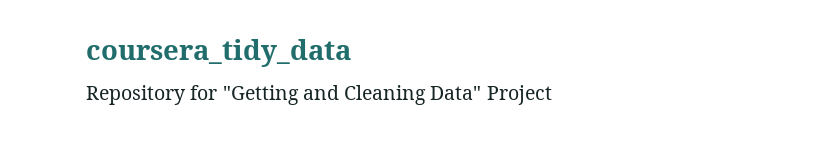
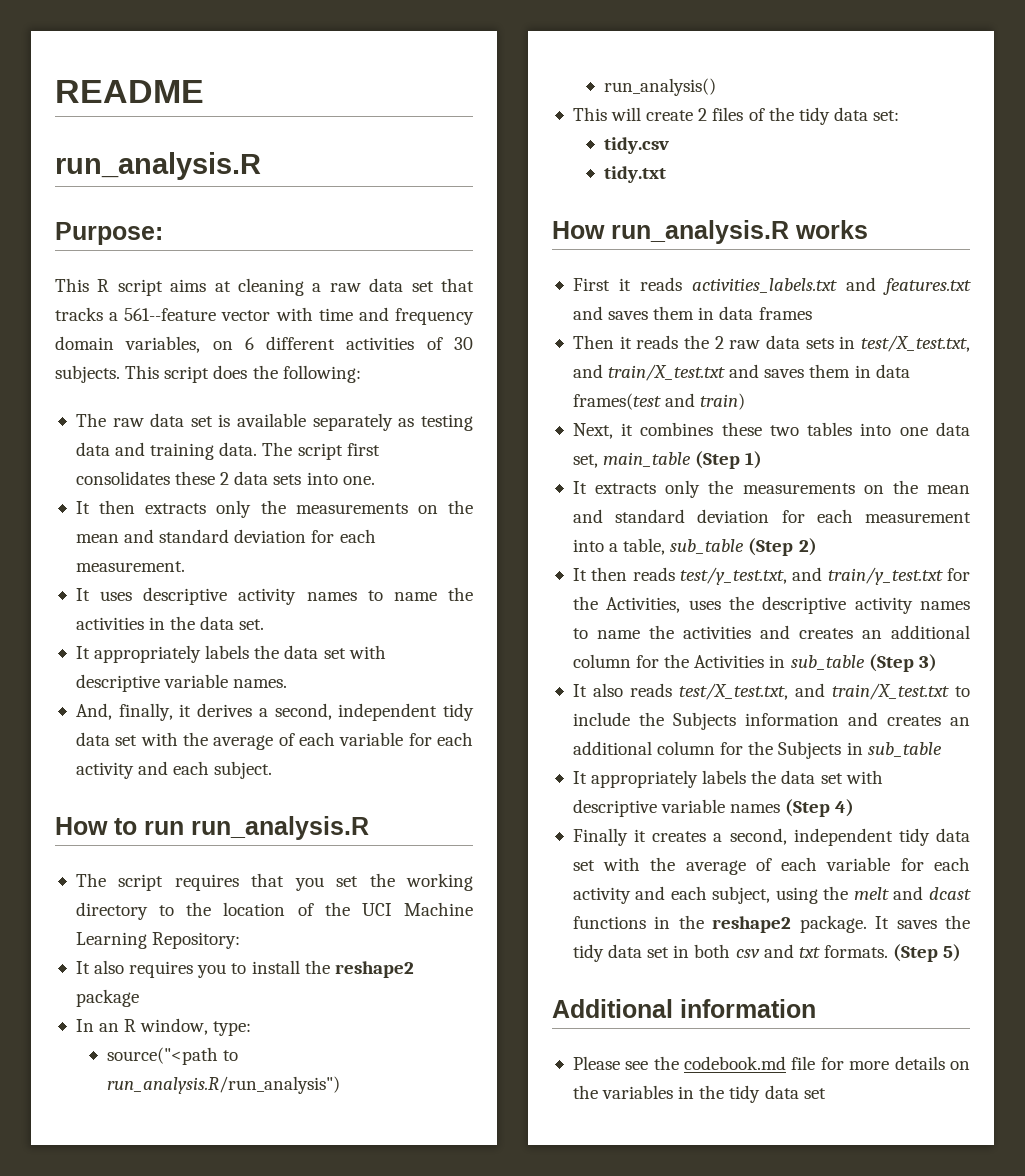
- coursera_tidy_data
- Repository for "Getting and Cleaning Data" Project
+ README
+ run_analysis.R
+ Purpose:
+ This R script aims at cleaning a raw data set that tracks a 561--feature vector with time and frequency domain variables, on 6 different activities of 30 subjects. This script does the following:
+ The raw data set is available separately as testing data and training data. The script first consolidates these 2 data sets into one.
+ It then extracts only the measurements on the mean and standard deviation for each measurement.
+ It uses descriptive activity names to name the activities in the data set.
+ It appropriately labels the data set with descriptive variable names.
+ And, finally, it derives a second, independent tidy data set with the average of each variable for each activity and each subject.
+ How to run run_analysis.R
+ The script requires that you set the working directory to the location of the UCI Machine Learning Repository:
+ It also requires you to install the reshape2 package
+ In an R window, type:
+ source("<path to run_analysis.R/run_analysis")
+ run_analysis()
+ This will create 2 files of the tidy data set:
+ tidy.csv
+ tidy.txt
+ How run_analysis.R works
+ First it reads activities_labels.txt and features.txt and saves them in data frames
+ Then it reads the 2 raw data sets in test/X_test.txt, and train/X_test.txt and saves them in data frames(test and train)
+ Next, it combines these two tables into one data set, main_table (Step 1)
+ It extracts only the measurements on the mean and standard deviation for each measurement into a table, sub_table (Step 2)
+ It then reads test/y_test.txt, and train/y_test.txt for the Activities, uses the descriptive activity names to name the activities and creates an additional column for the Activities in sub_table (Step 3)
+ It also reads test/X_test.txt, and train/X_test.txt to include the Subjects information and creates an additional column for the Subjects in sub_table
+ It appropriately labels the data set with descriptive variable names (Step 4)
+ Finally it creates a second, independent tidy data set with the average of each variable for each activity and each subject, using the melt and dcast functions in the reshape2 package. It saves the tidy data set in both csv and txt formats. (Step 5)
+ Additional information
+ Please see the codebook.md file for more details on the variables in the tidy data set

